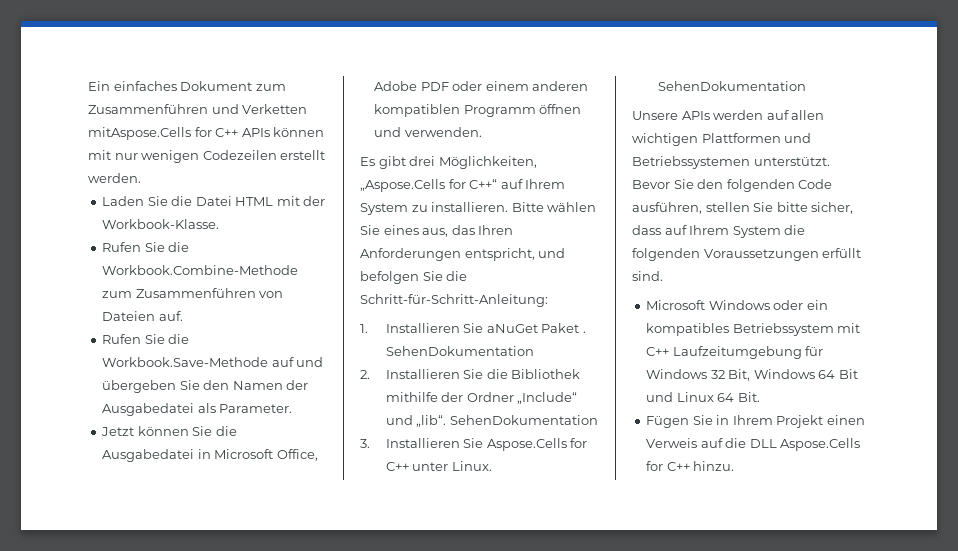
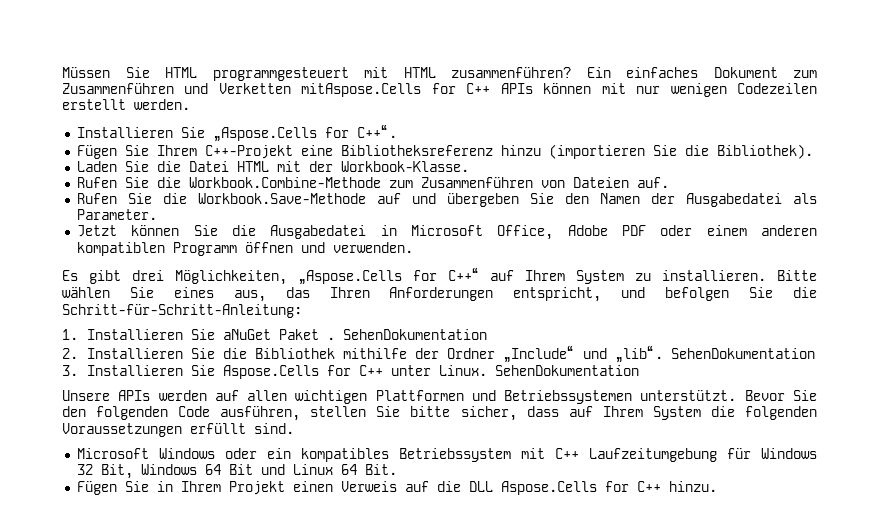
+ Müssen Sie HTML programmgesteuert mit HTML zusammenführen?
+ Installieren Sie „Aspose.Cells for C++“.
+ Fügen Sie Ihrem C++-Projekt eine Bibliotheksreferenz hinzu (importieren Sie die Bibliothek).

